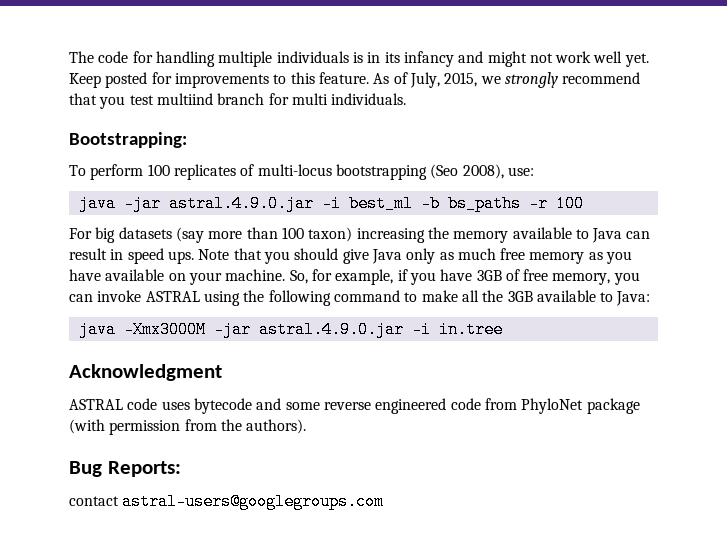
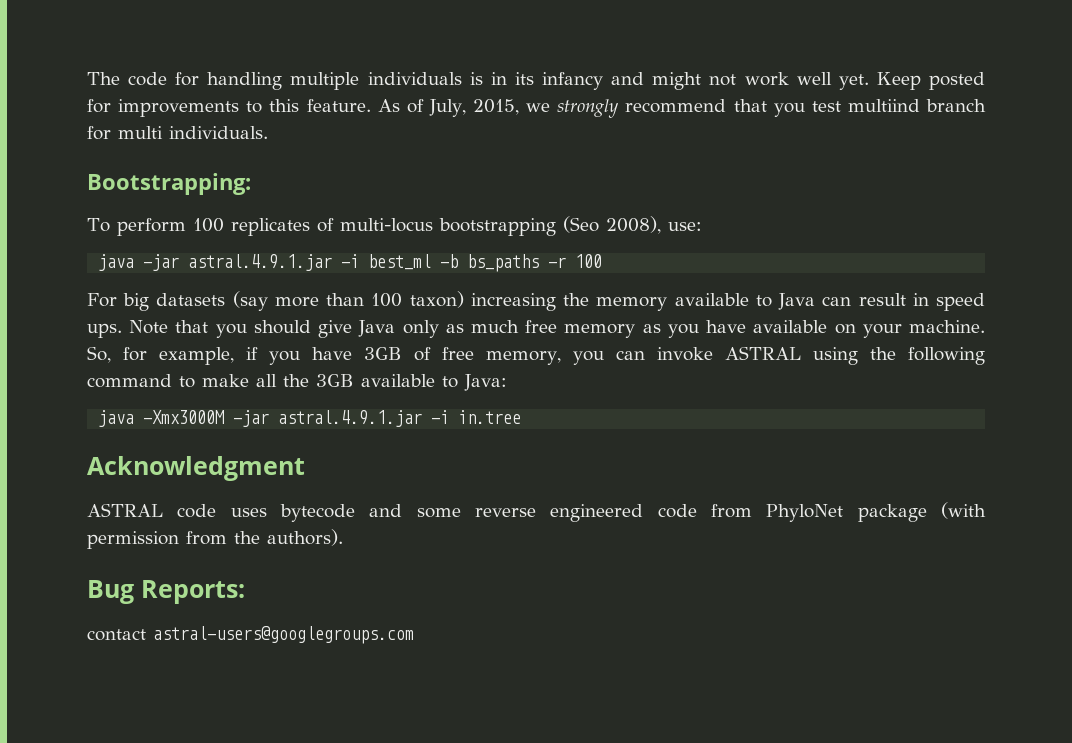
- java -jar astral.4.9.0.jar -i best_ml -b bs_paths -r 100
+ java -jar astral.4.9.1.jar -i best_ml -b bs_paths -r 100
- java -Xmx3000M -jar astral.4.9.0.jar -i in.tree
+ java -Xmx3000M -jar astral.4.9.1.jar -i in.tree

